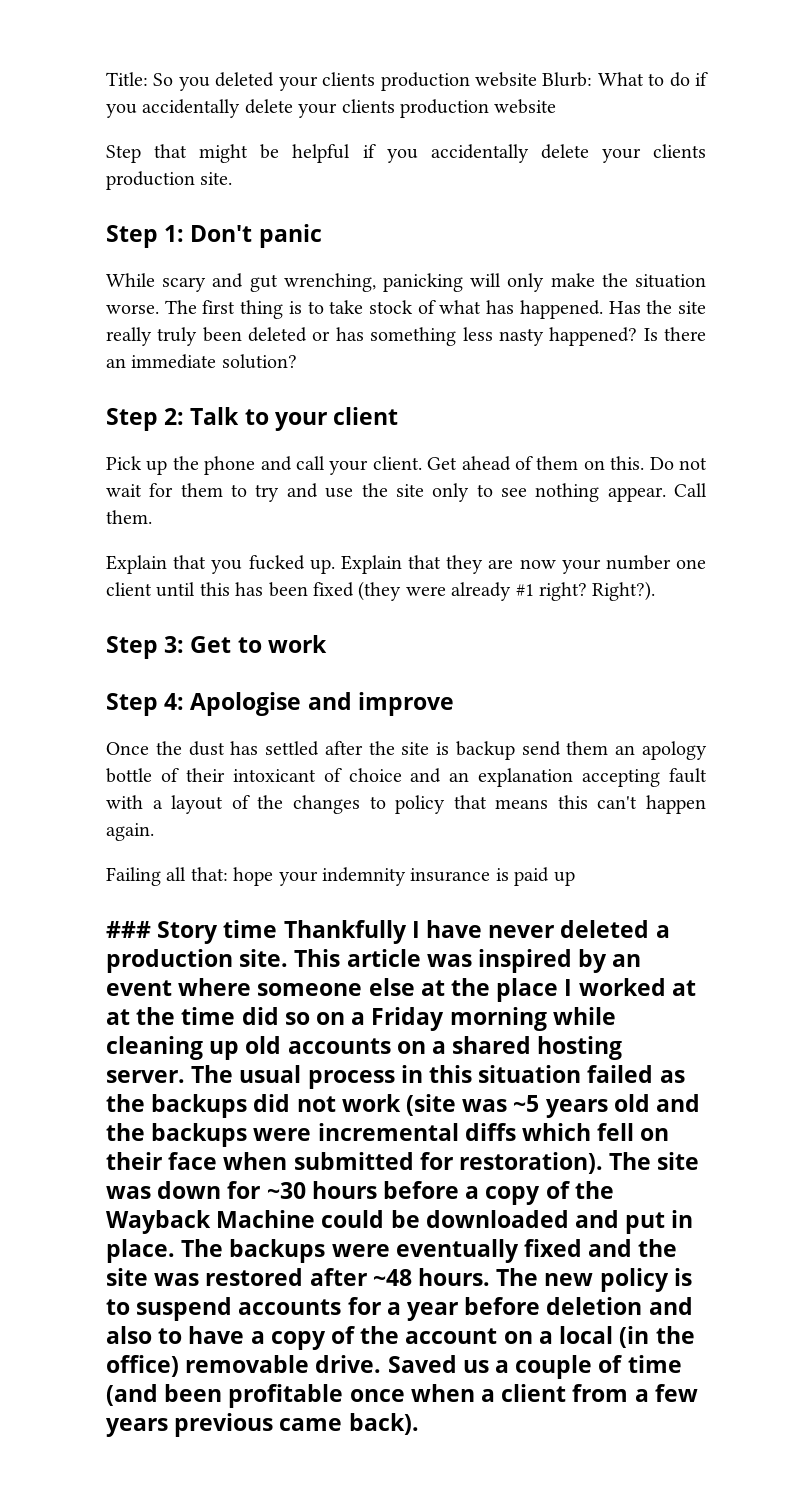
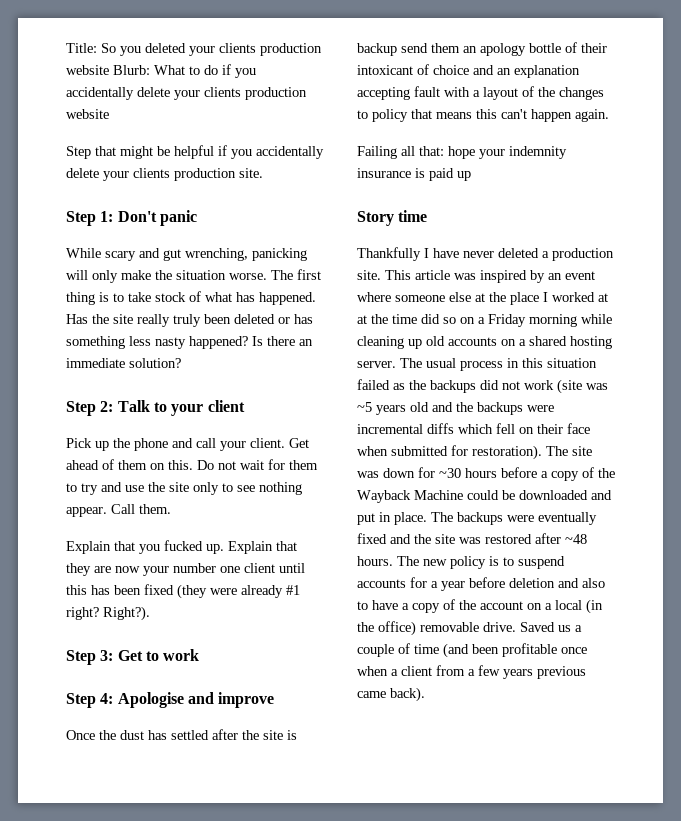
- ### Story time Thankfully I have never deleted a production site.
+ Story time
+ Thankfully I have never deleted a production site.

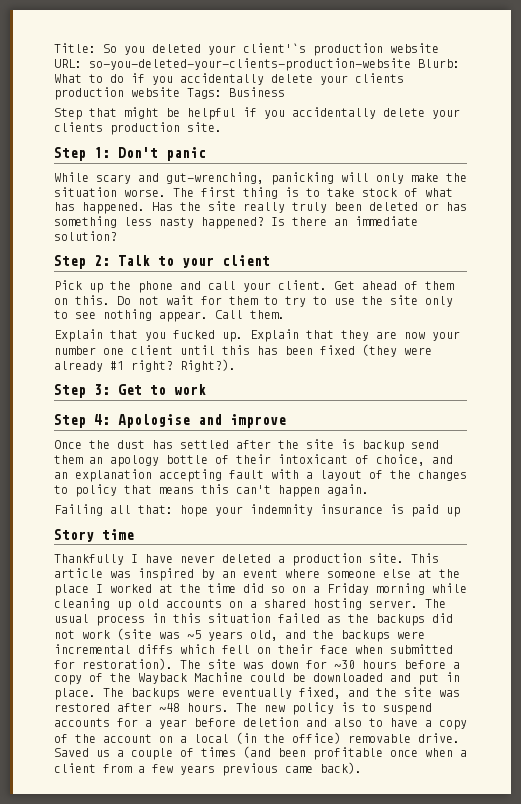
- Title: So you deleted your clients production website Blurb: What to do if you accidentally delete your clients production website
+ Title: So you deleted your client'`s production website URL: so-you-deleted-your-clients-production-website Blurb: What to do if you accidentally delete your clients production website Tags: Business
- While scary and gut wrenching, panicking will only make the situation worse.
+ While scary and gut-wrenching, panicking will only make the situation worse.
- Do not wait for them to try and use the site only to see nothing appear.
+ Do not wait for them to try to use the site only to see nothing appear.
- Once the dust has settled after the site is backup send them an apology bottle of their intoxicant of choice and an explanation accepting fault with a layout of the changes to policy that means this can't happen again.
+ Once the dust has settled after the site is backup send them an apology bottle of their intoxicant of choice, and an explanation accepting fault with a layout of the changes to policy that means this can't happen again.
- This article was inspired by an event where someone else at the place I worked at at the time did so on a Friday morning while cleaning up old accounts on a shared hosting server.
+ This article was inspired by an event where someone else at the place I worked at the time did so on a Friday morning while cleaning up old accounts on a shared hosting server.
- The usual process in this situation failed as the backups did not work (site was ~5 years old and the backups were incremental diffs which fell on their face when submitted for restoration).
+ The usual process in this situation failed as the backups did not work (site was ~5 years old, and the backups were incremental diffs which fell on their face when submitted for restoration).
- The backups were eventually fixed and the site was restored after ~48 hours.
+ The backups were eventually fixed, and the site was restored after ~48 hours.
- Saved us a couple of time (and been profitable once when a client from a few years previous came back).
+ Saved us a couple of times (and been profitable once when a client from a few years previous came back).

